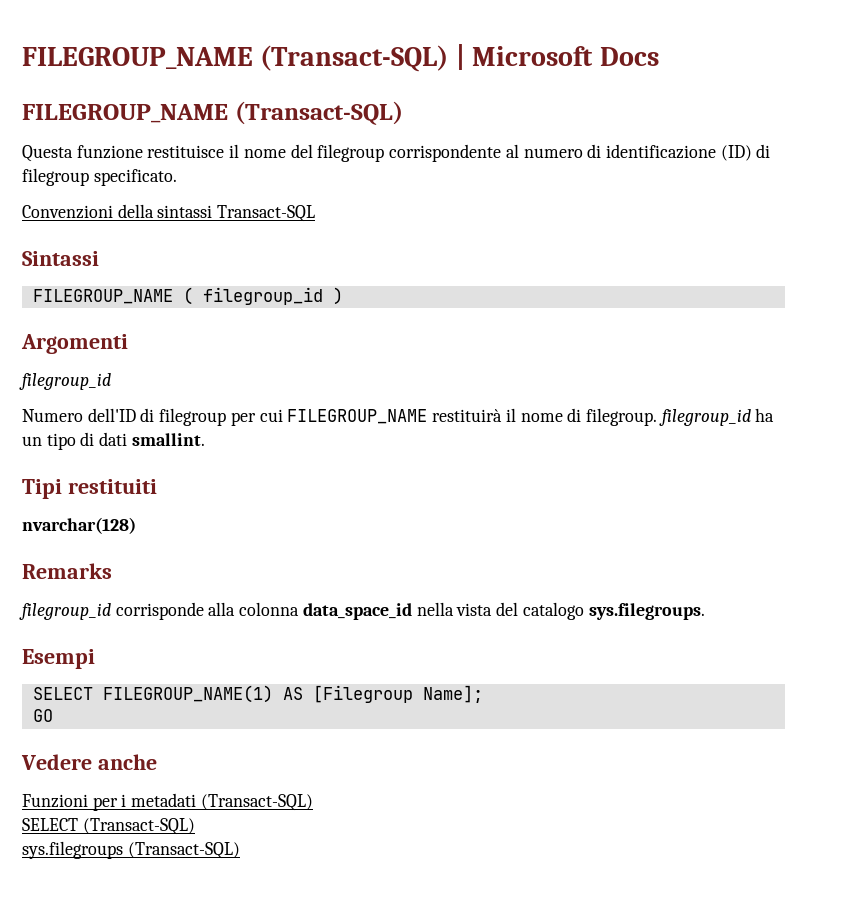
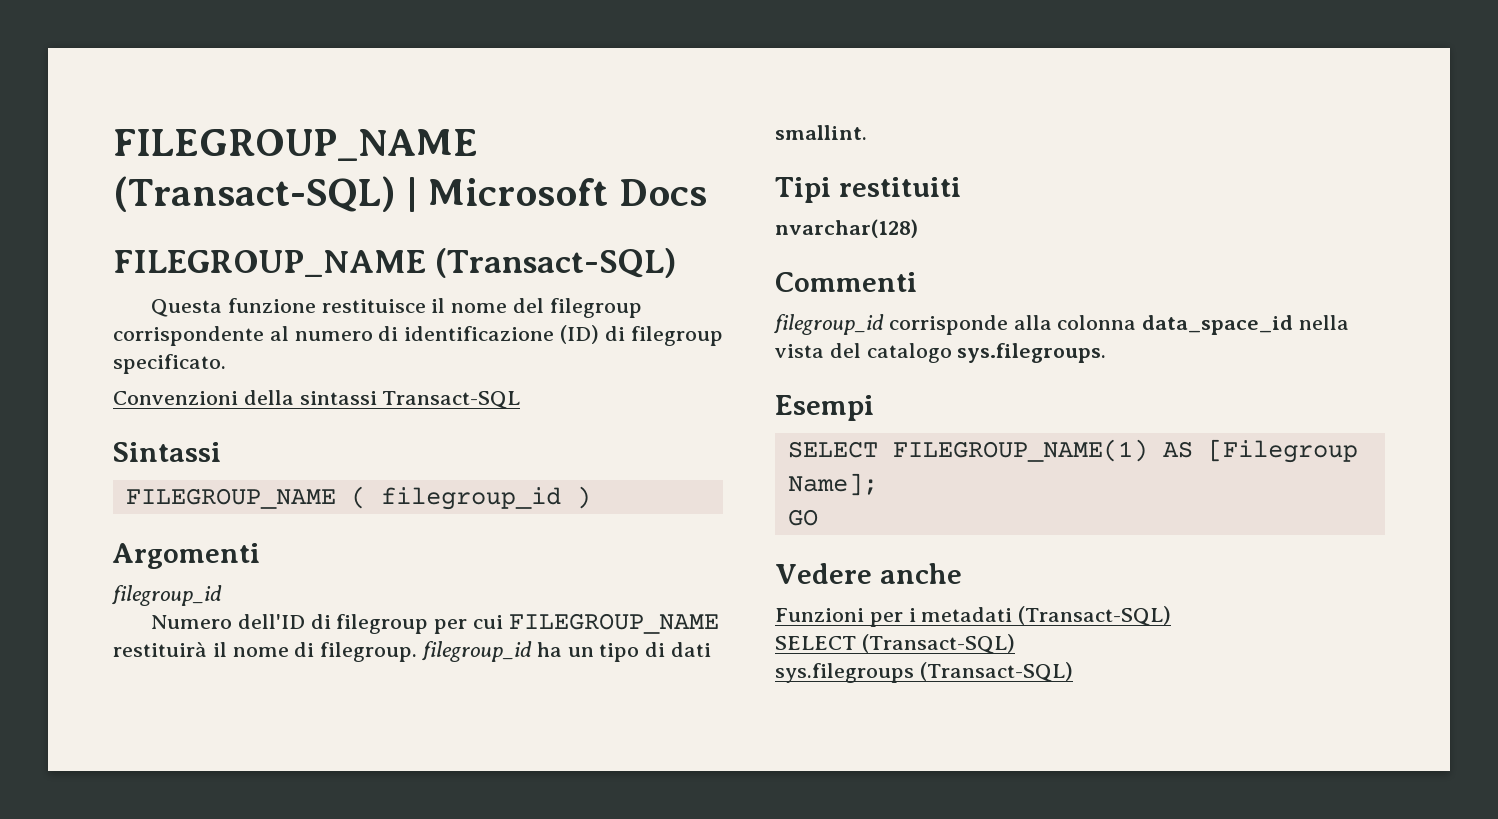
- Remarks
+ Commenti

